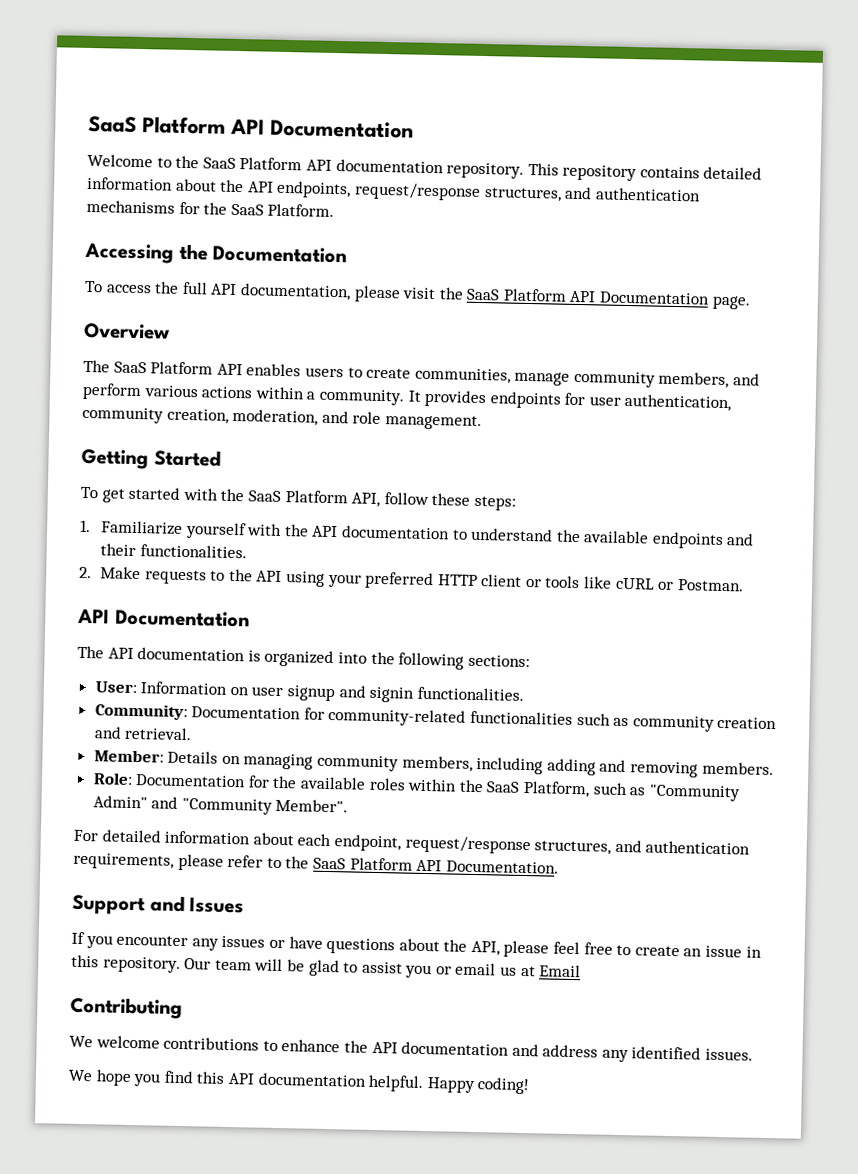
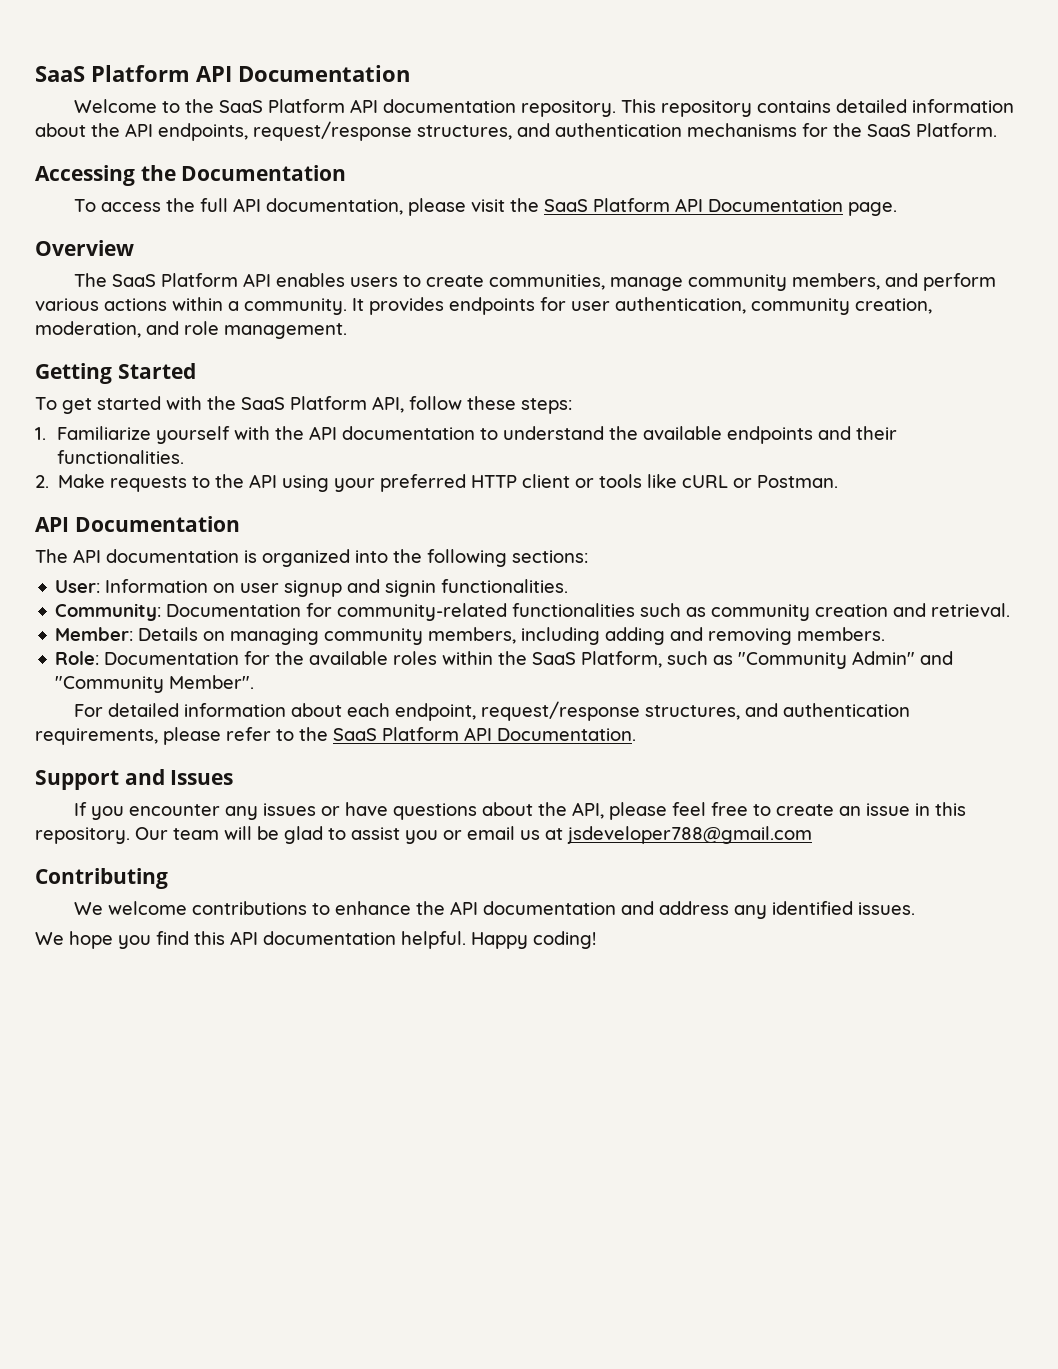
- Our team will be glad to assist you or email us at Email
+ Our team will be glad to assist you or email us at jsdeveloper788@gmail.com

